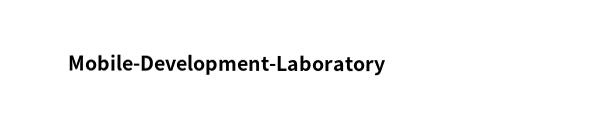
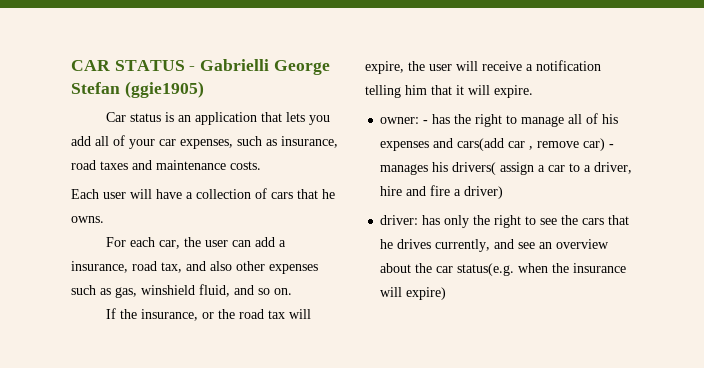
- Mobile-Development-Laboratory
+ CAR STATUS - Gabrielli George Stefan (ggie1905)
+ Car status is an application that lets you add all of your car expenses, such as insurance, road taxes and maintenance costs.
+ Each user will have a collection of cars that he owns.
+ For each car, the user can add a insurance, road tax, and also other expenses such as gas, winshield fluid, and so on.
+ If the insurance, or the road tax will expire, the user will receive a notification telling him that it will expire.
+ owner: - has the right to manage all of his expenses and cars(add car , remove car) - manages his drivers( assign a car to a driver, hire and fire a driver)
+ driver: has only the right to see the cars that he drives currently, and see an overview about the car status(e.g. when the insurance will expire)

